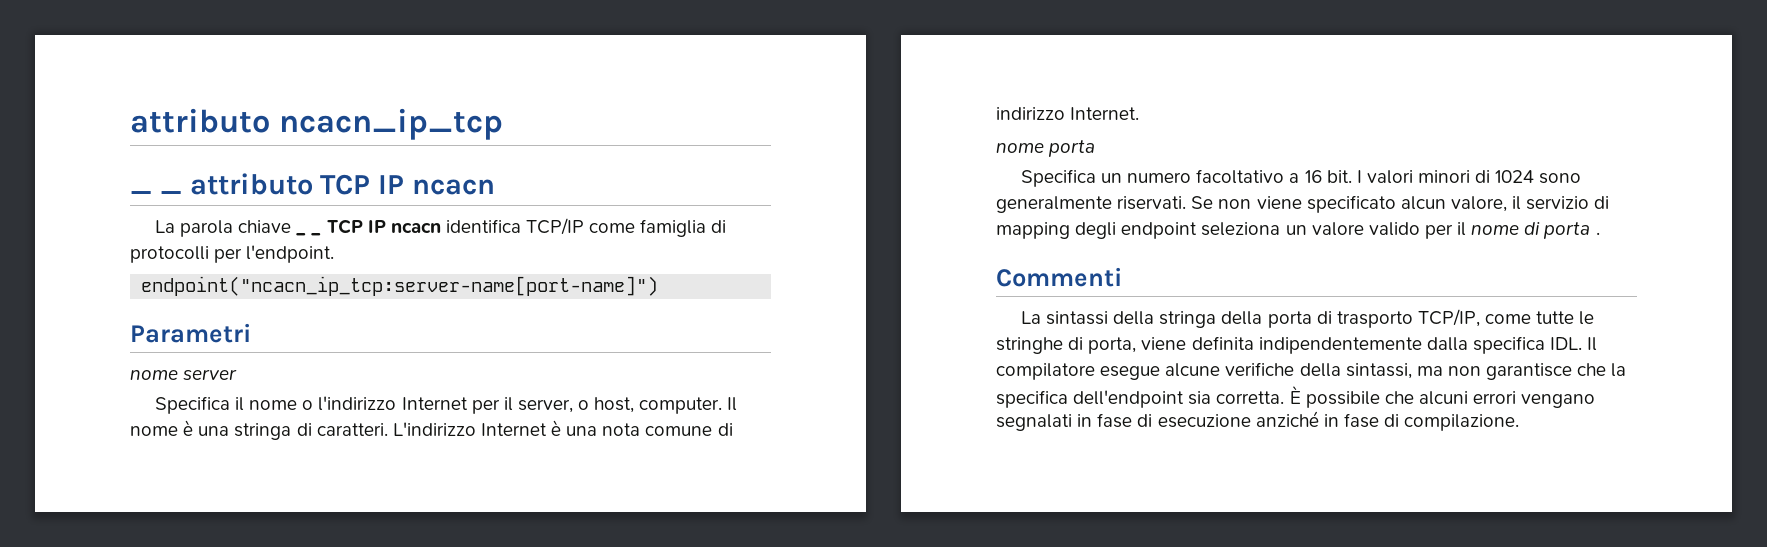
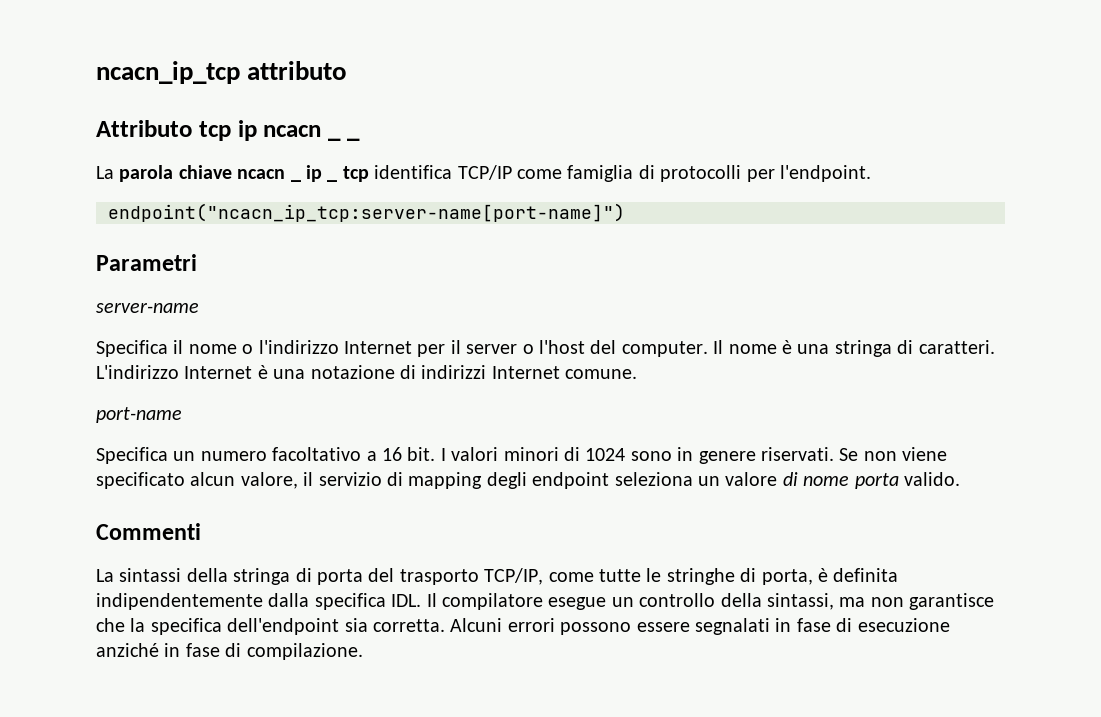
- attributo ncacn_ip_tcp
- _ _ attributo TCP IP ncacn
- La parola chiave _ _ TCP IP ncacn identifica TCP/IP come famiglia di protocolli per l'endpoint.
+ ncacn_ip_tcp attributo
+ Attributo tcp ip ncacn _ _
+ La parola chiave ncacn _ ip _ tcp identifica TCP/IP come famiglia di protocolli per l'endpoint.
- nome server
+ server-name
- Specifica il nome o l'indirizzo Internet per il server, o host, computer.
+ Specifica il nome o l'indirizzo Internet per il server o l'host del computer.
- L'indirizzo Internet è una nota comune di indirizzo Internet.
- nome porta
+ L'indirizzo Internet è una notazione di indirizzi Internet comune.
+ port-name
- I valori minori di 1024 sono generalmente riservati.
+ I valori minori di 1024 sono in genere riservati.
- Se non viene specificato alcun valore, il servizio di mapping degli endpoint seleziona un valore valido per il nome di porta .
+ Se non viene specificato alcun valore, il servizio di mapping degli endpoint seleziona un valore di nome porta valido.
- La sintassi della stringa della porta di trasporto TCP/IP, come tutte le stringhe di porta, viene definita indipendentemente dalla specifica IDL. Il compilatore esegue alcune verifiche della sintassi, ma non garantisce che la specifica dell'endpoint sia corretta.
+ La sintassi della stringa di porta del trasporto TCP/IP, come tutte le stringhe di porta, è definita indipendentemente dalla specifica IDL. Il compilatore esegue un controllo della sintassi, ma non garantisce che la specifica dell'endpoint sia corretta.
- È possibile che alcuni errori vengano segnalati in fase di esecuzione anziché in fase di compilazione.
+ Alcuni errori possono essere segnalati in fase di esecuzione anziché in fase di compilazione.

